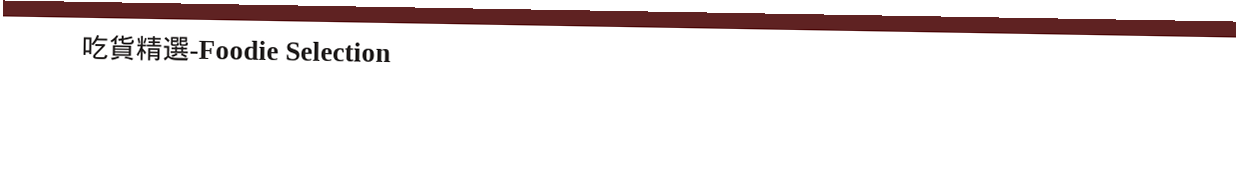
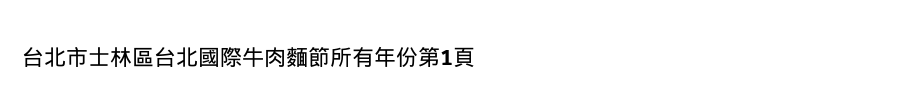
- 吃貨精選-Foodie Selection
+ 台北市士林區台北國際牛肉麵節所有年份第1頁

